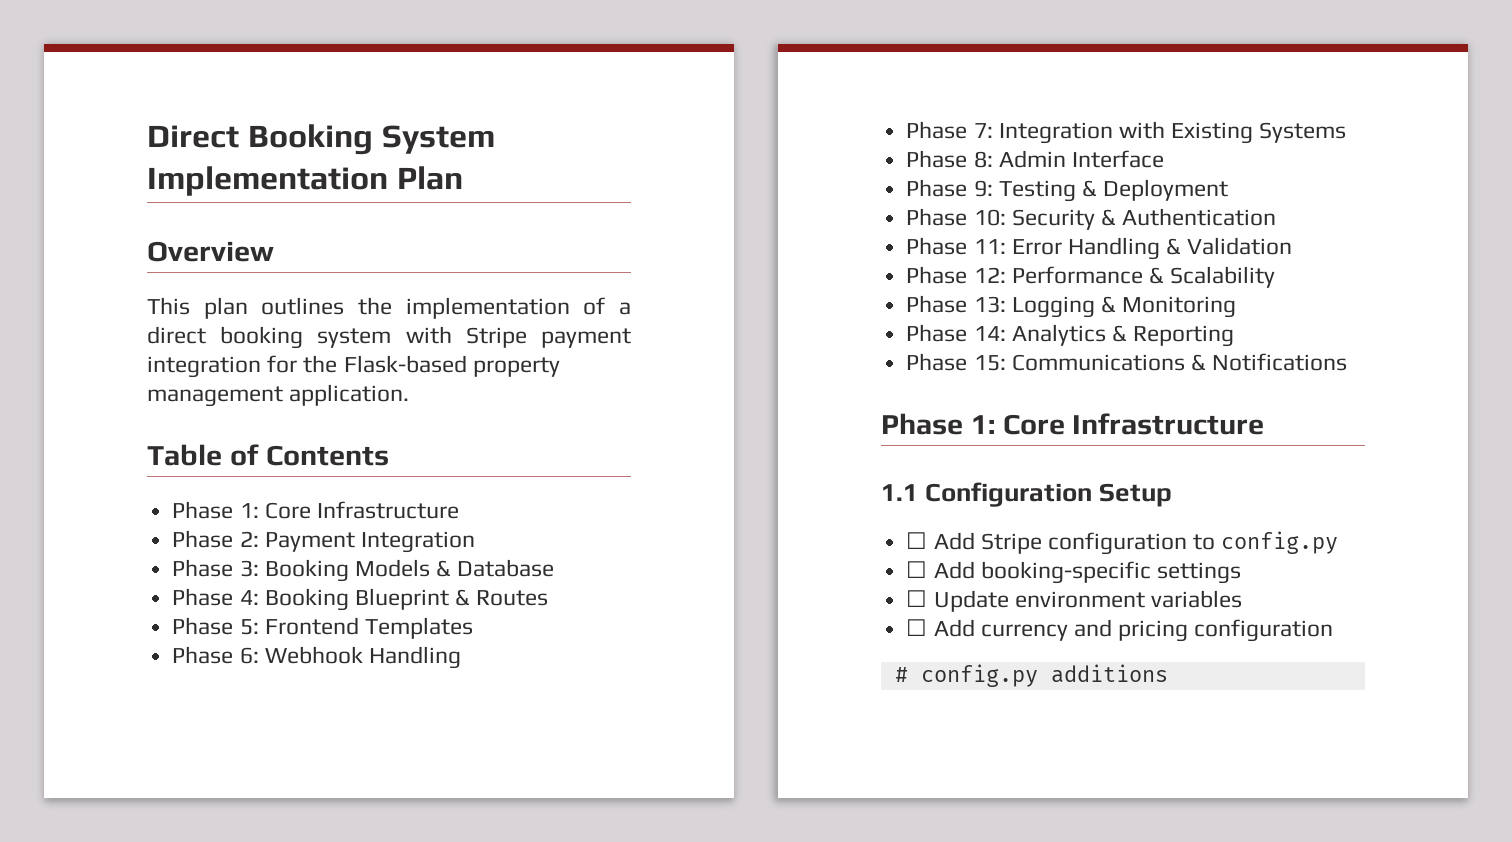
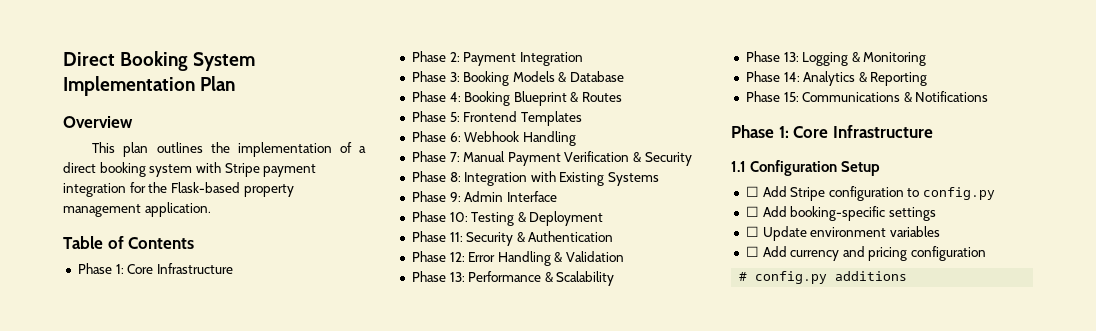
- Phase 7: Integration with Existing Systems
+ Phase 7: Manual Payment Verification & Security
+ Phase 8: Integration with Existing Systems
- Phase 8: Admin Interface
+ Phase 9: Admin Interface
- Phase 9: Testing & Deployment
+ Phase 10: Testing & Deployment
- Phase 10: Security & Authentication
+ Phase 11: Security & Authentication
- Phase 11: Error Handling & Validation
+ Phase 12: Error Handling & Validation
- Phase 12: Performance & Scalability
+ Phase 13: Performance & Scalability

